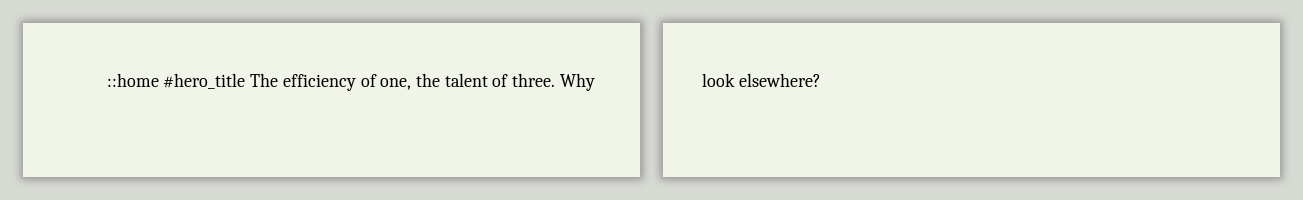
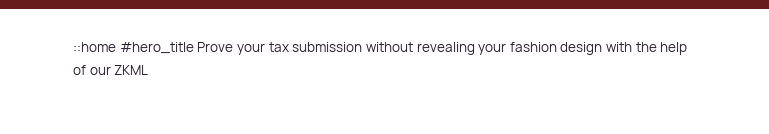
- ::home #hero_title The efficiency of one, the talent of three. Why look elsewhere?
+ ::home #hero_title Prove your tax submission without revealing your fashion design with the help of our ZKML

